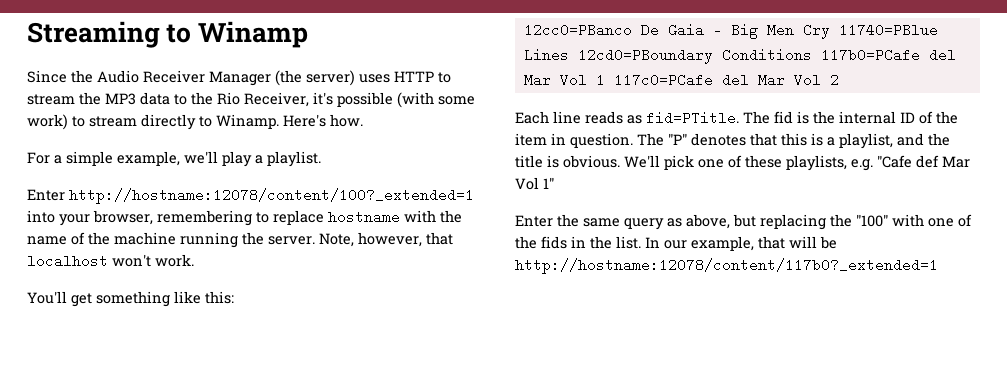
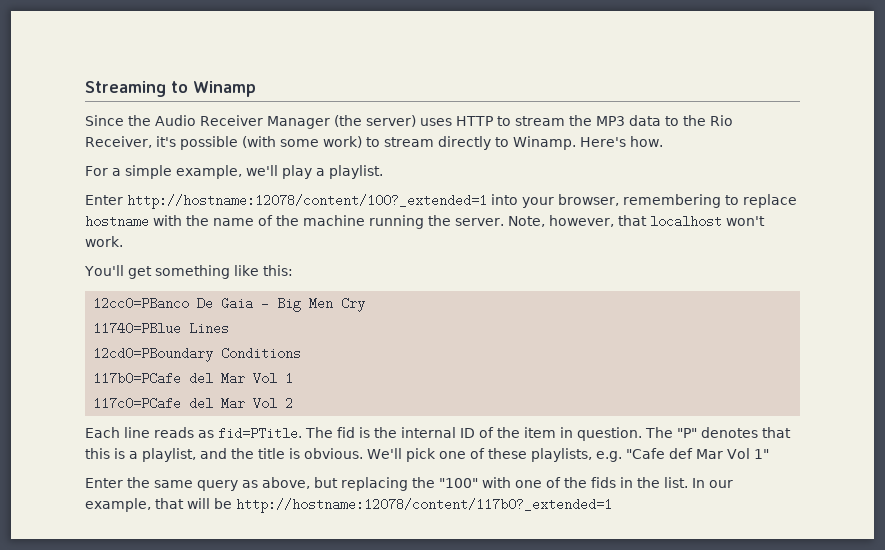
- 12cc0=PBanco De Gaia - Big Men Cry 11740=PBlue Lines 12cd0=PBoundary Conditions 117b0=PCafe del Mar Vol 1 117c0=PCafe del Mar Vol 2
+ 12cc0=PBanco De Gaia - Big Men Cry
+ 11740=PBlue Lines
+ 12cd0=PBoundary Conditions
+ 117b0=PCafe del Mar Vol 1
+ 117c0=PCafe del Mar Vol 2

